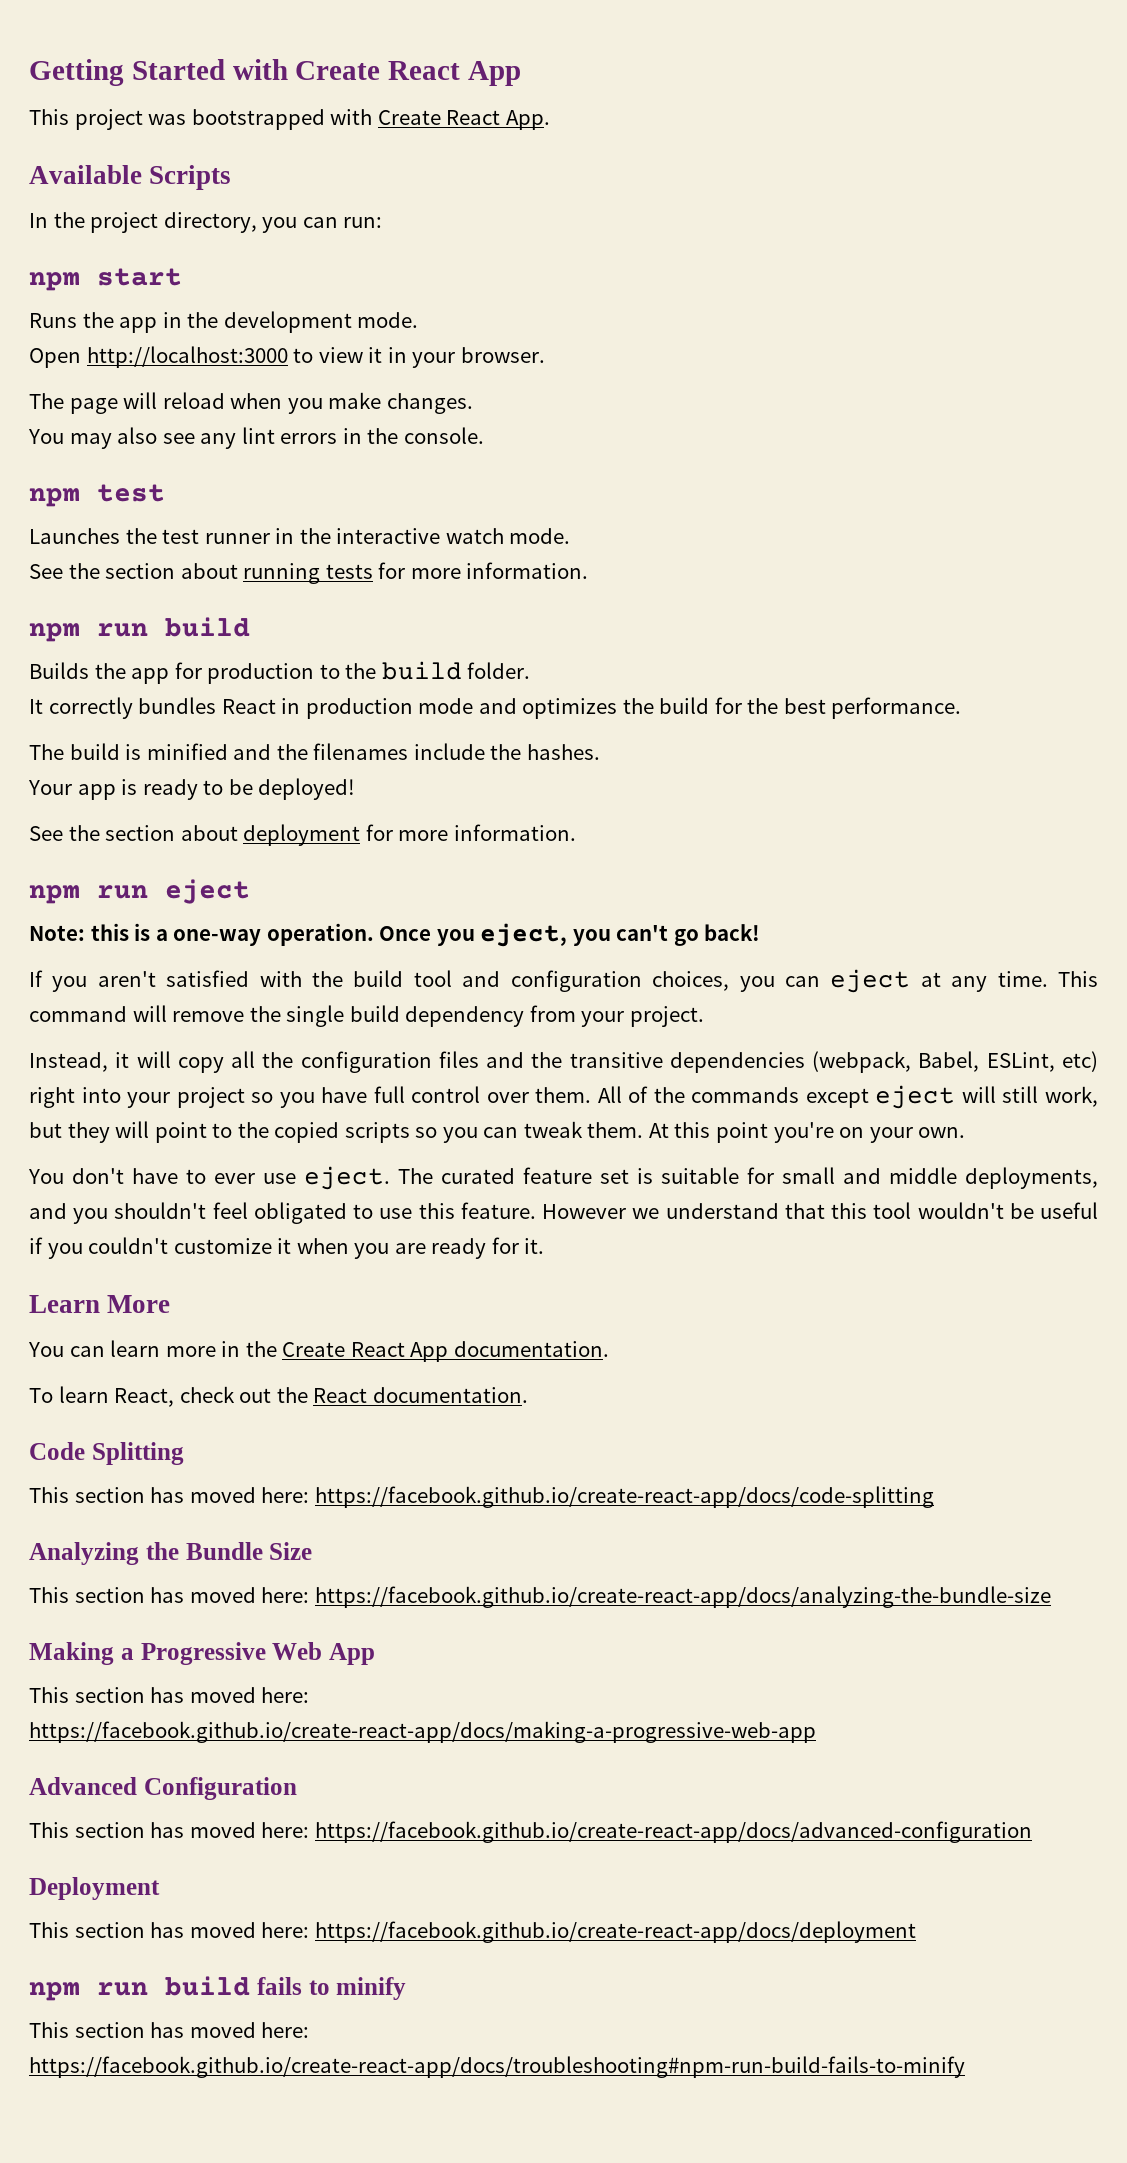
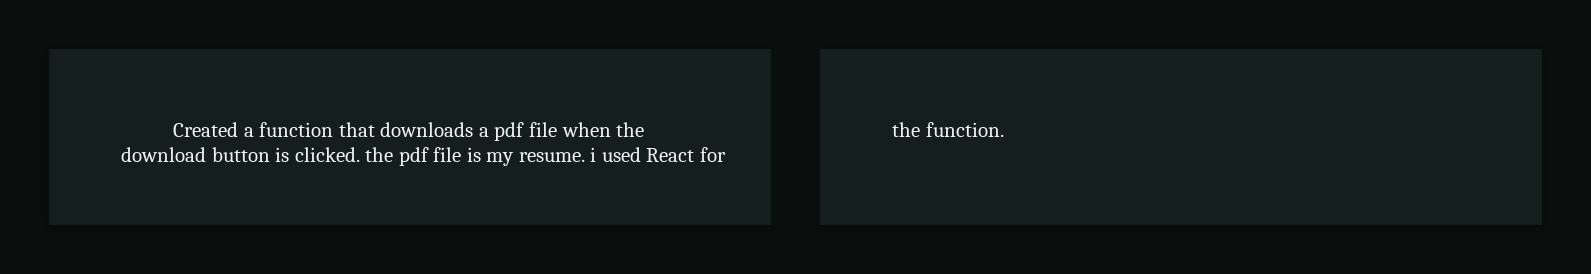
- Getting Started with Create React App
- This project was bootstrapped with Create React App.
- Available Scripts
- In the project directory, you can run:
- npm start
- Runs the app in the development mode.
- Open http://localhost:3000 to view it in your browser.
- The page will reload when you make changes.
- You may also see any lint errors in the console.
- npm test
- Launches the test runner in the interactive watch mode.
- See the section about running tests for more information.
- npm run build
- Builds the app for production to the build folder.
- It correctly bundles React in production mode and optimizes the build for the best performance.
- The build is minified and the filenames include the hashes.
- Your app is ready to be deployed!
- See the section about deployment for more information.
- npm run eject
- Note: this is a one-way operation. Once you eject, you can't go back!
- If you aren't satisfied with the build tool and configuration choices, you can eject at any time. This command will remove the single build dependency from your project.
- Instead, it will copy all the configuration files and the transitive dependencies (webpack, Babel, ESLint, etc) right into your project so you have full control over them. All of the commands except eject will still work, but they will point to the copied scripts so you can tweak them. At this point you're on your own.
- You don't have to ever use eject. The curated feature set is suitable for small and middle deployments, and you shouldn't feel obligated to use this feature. However we understand that this tool wouldn't be useful if you couldn't customize it when you are ready for it.
- Learn More
- You can learn more in the Create React App documentation.
- To learn React, check out the React documentation.
- Code Splitting
- This section has moved here: https://facebook.github.io/create-react-app/docs/code-splitting
- Analyzing the Bundle Size
- This section has moved here: https://facebook.github.io/create-react-app/docs/analyzing-the-bundle-size
- Making a Progressive Web App
- This section has moved here: https://facebook.github.io/create-react-app/docs/making-a-progressive-web-app
- Advanced Configuration
- This section has moved here: https://facebook.github.io/create-react-app/docs/advanced-configuration
- Deployment
- This section has moved here: https://facebook.github.io/create-react-app/docs/deployment
- npm run build fails to minify
- This section has moved here: https://facebook.github.io/create-react-app/docs/troubleshooting#npm-run-build-fails-to-minify
+ Created a function that downloads a pdf file when the download button is clicked. the pdf file is my resume. i used React for the function.

